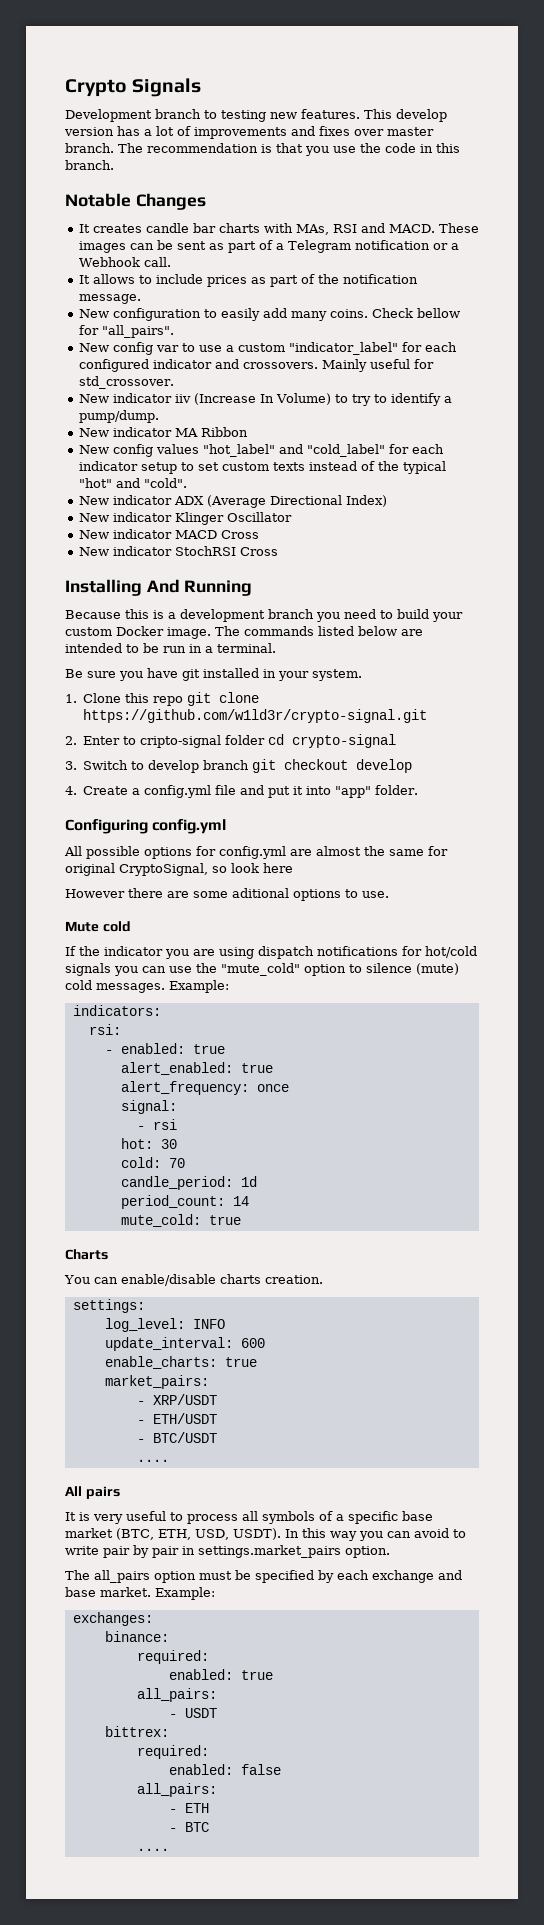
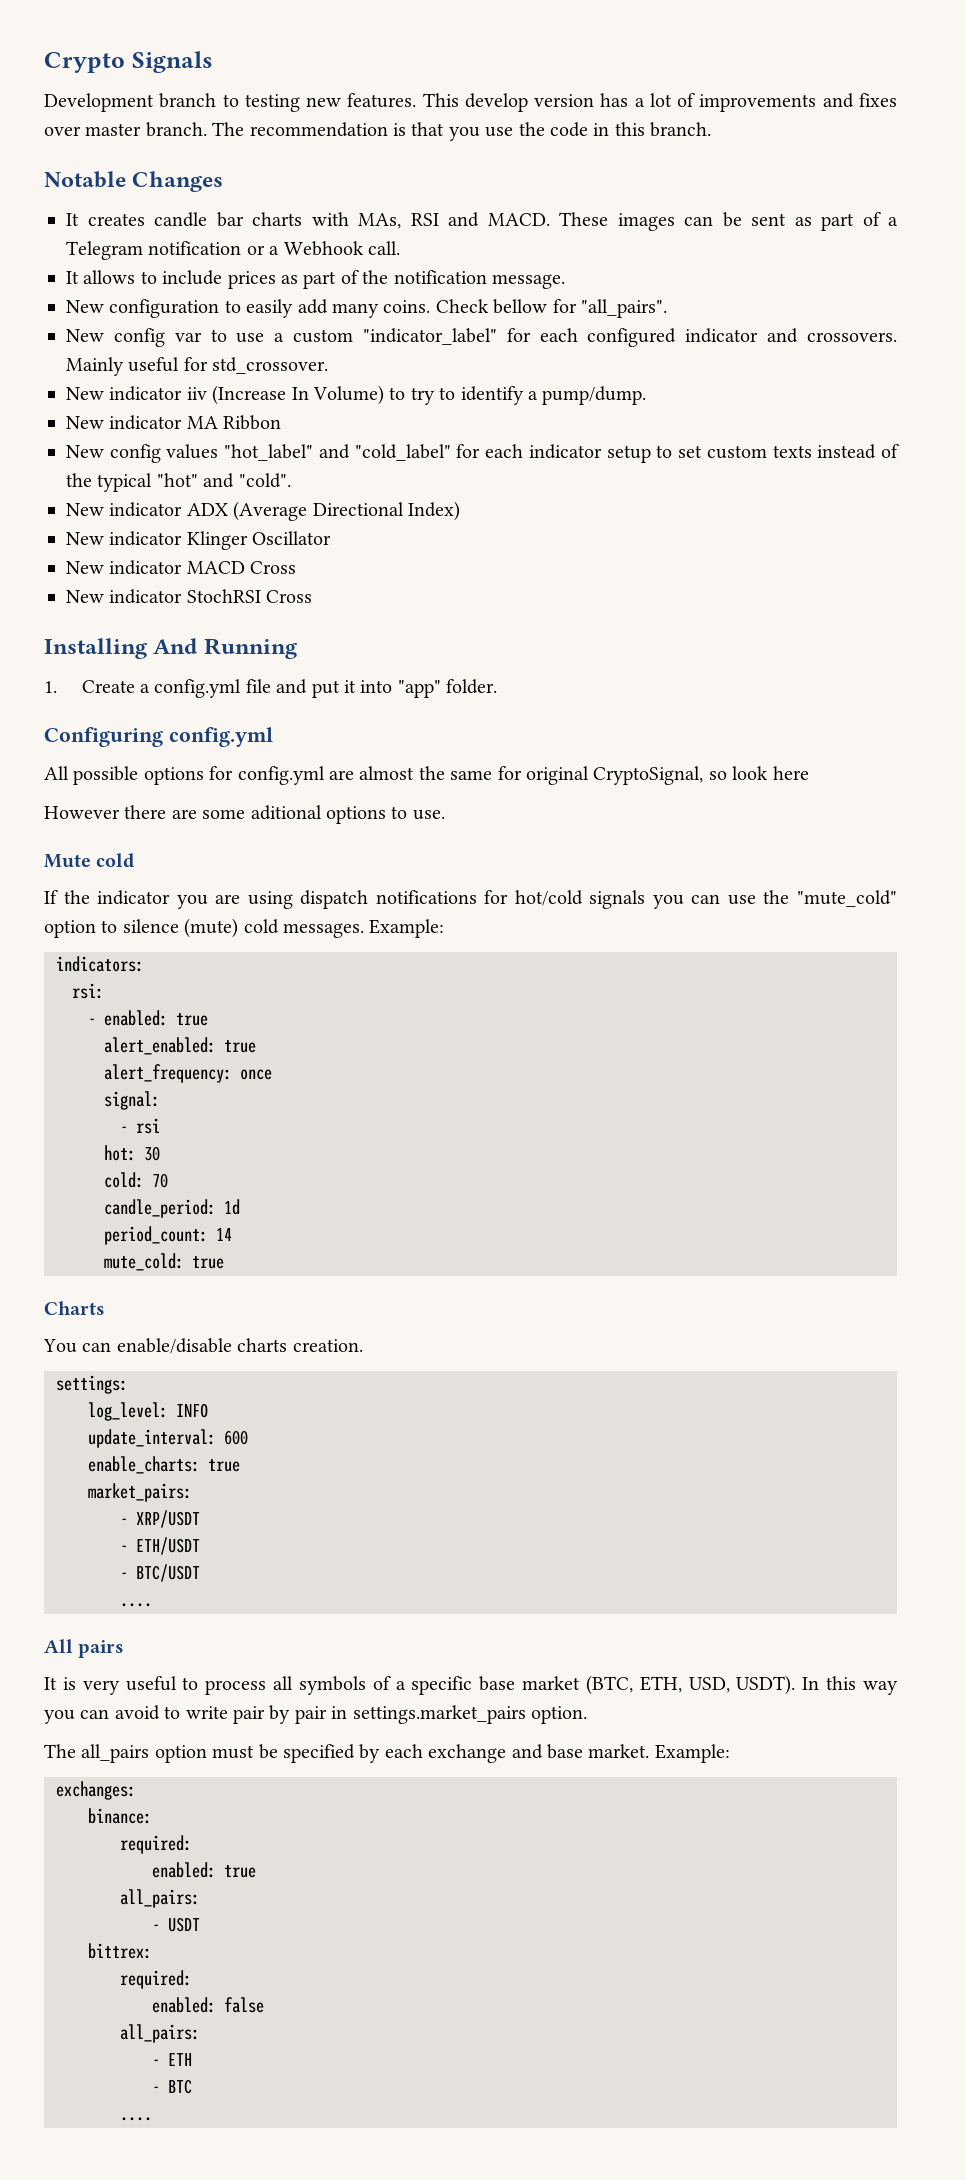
- Because this is a development branch you need to build your custom Docker image. The commands listed below are intended to be run in a terminal.
- Be sure you have git installed in your system.
- 1. Clone this repo git clone https://github.com/w1ld3r/crypto-signal.git
- 2. Enter to cripto-signal folder cd crypto-signal
- 3. Switch to develop branch git checkout develop
- 4. Create a config.yml file and put it into "app" folder.
+ 1. Create a config.yml file and put it into "app" folder.

